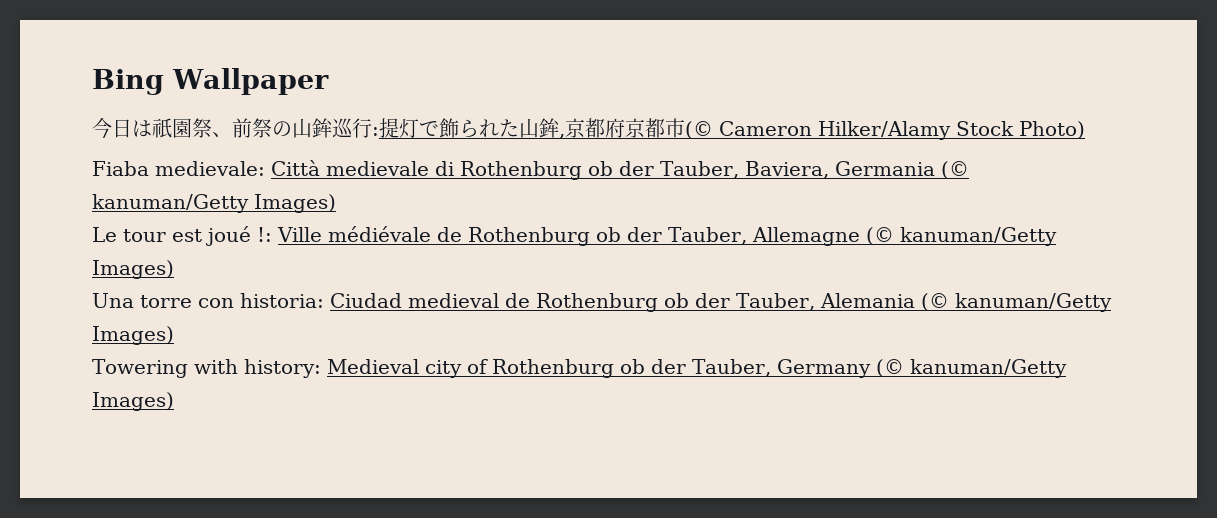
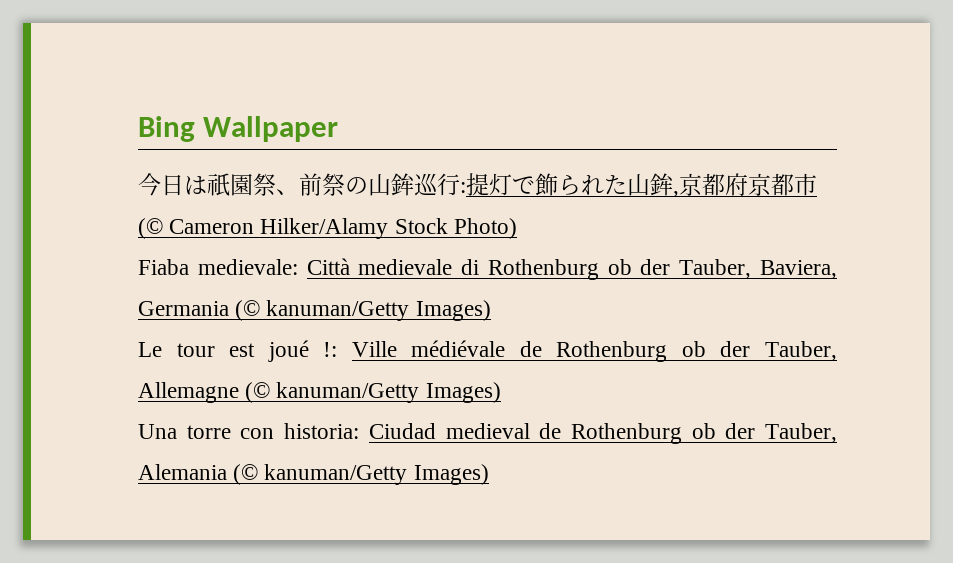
- Towering with history: Medieval city of Rothenburg ob der Tauber, Germany (© kanuman/Getty Images)

